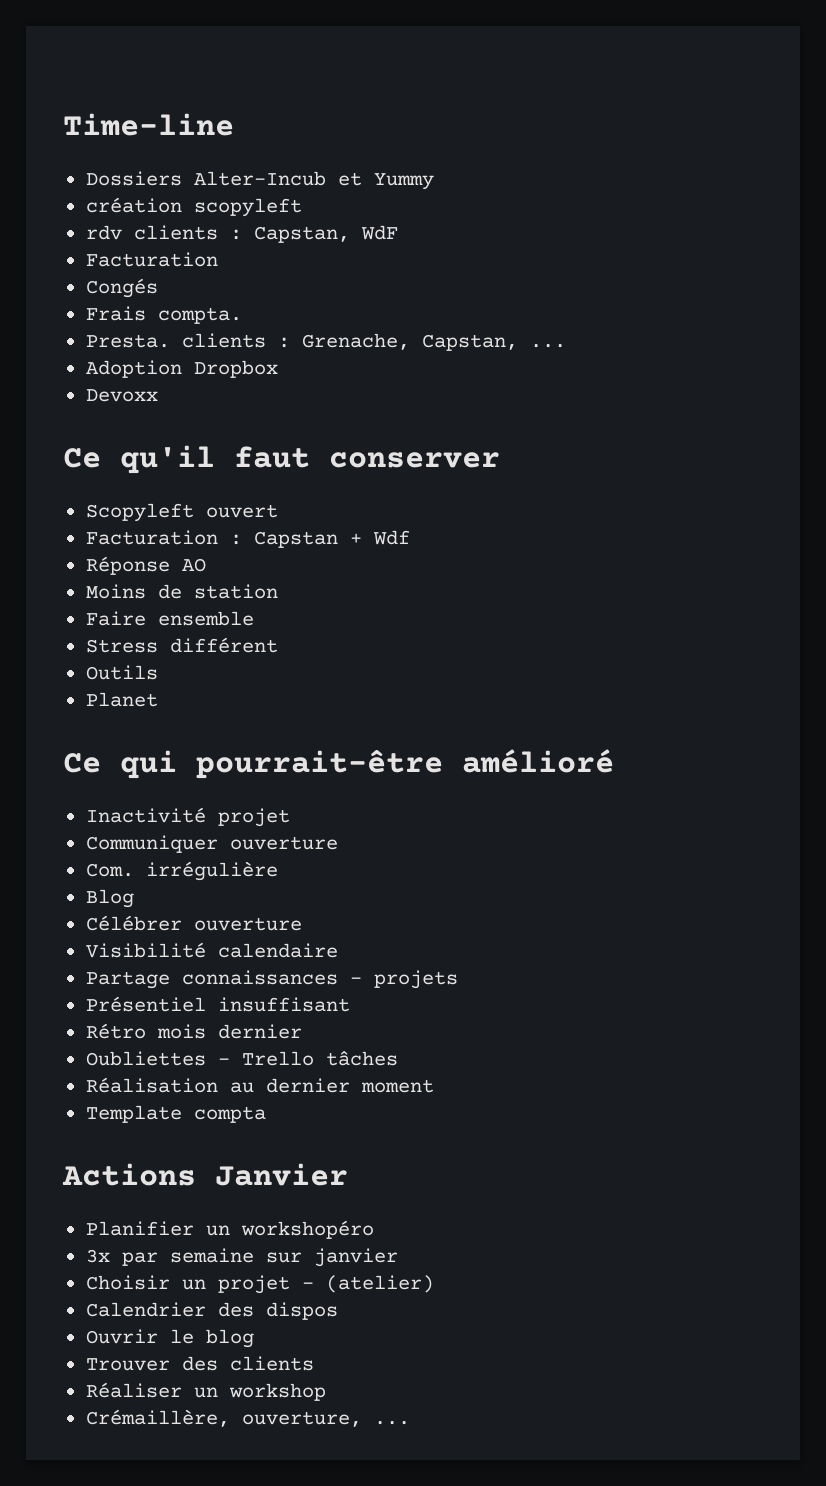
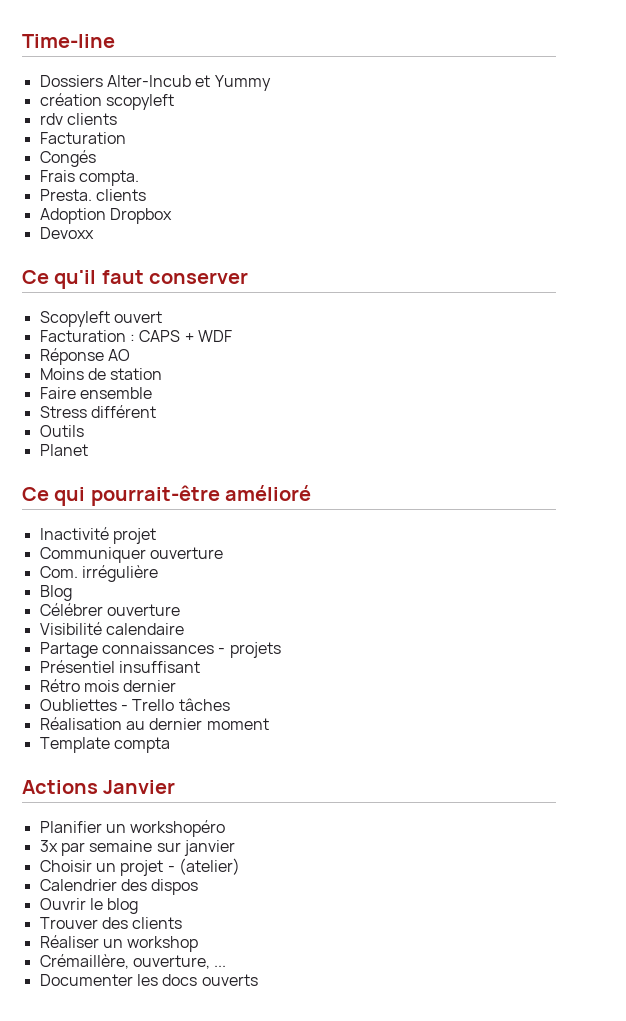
- rdv clients : Capstan, WdF
+ rdv clients
- Presta. clients : Grenache, Capstan, ...
+ Presta. clients
- Facturation : Capstan + Wdf
+ Facturation : CAPS + WDF
+ Documenter les docs ouverts

